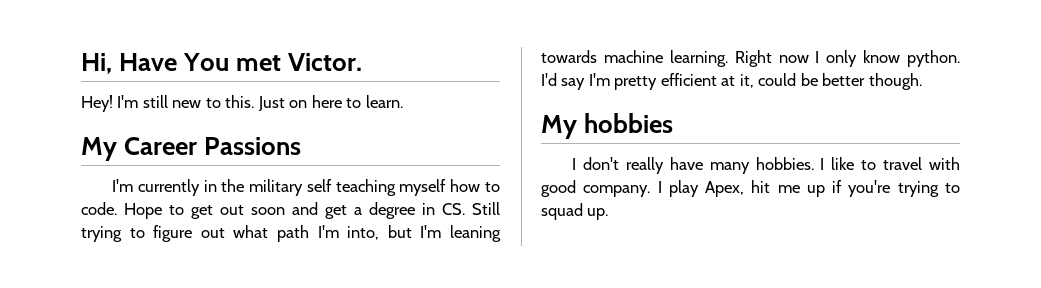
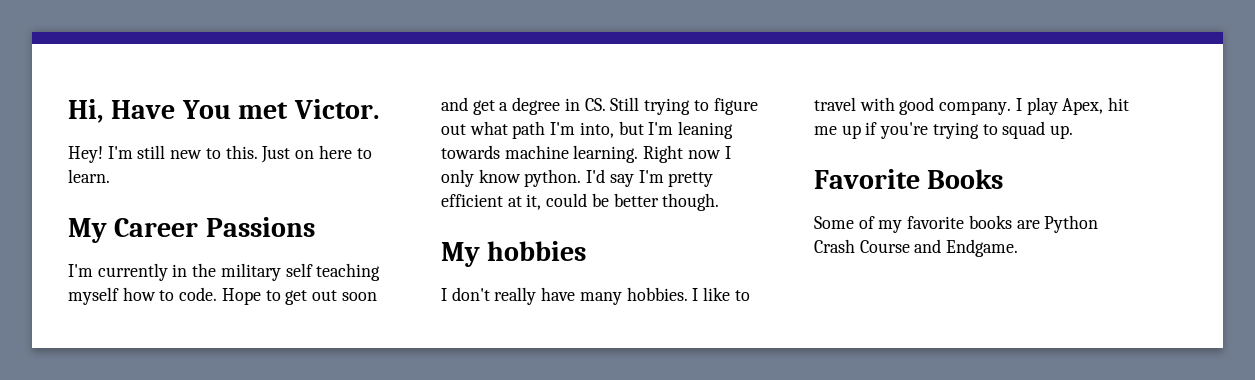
+ Favorite Books
+ Some of my favorite books are Python Crash Course and Endgame.

